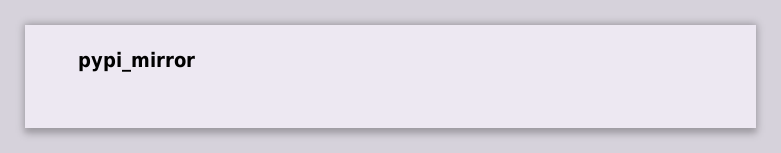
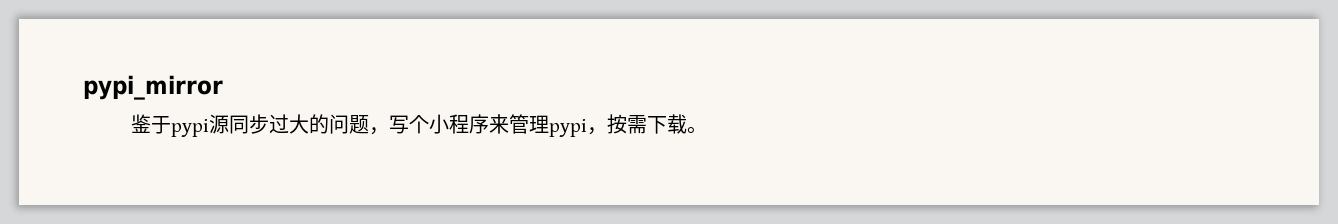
+ 鉴于pypi源同步过大的问题，写个小程序来管理pypi，按需下载。

